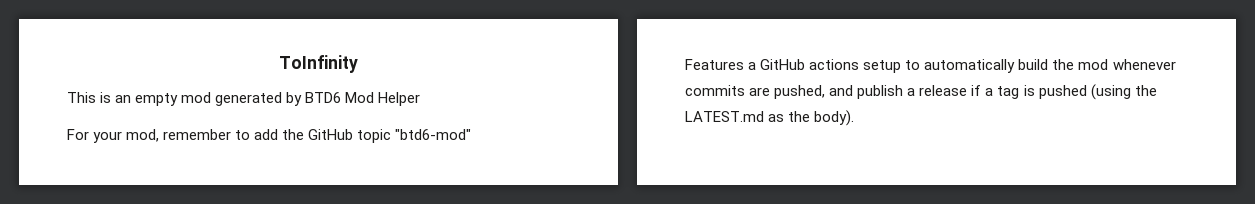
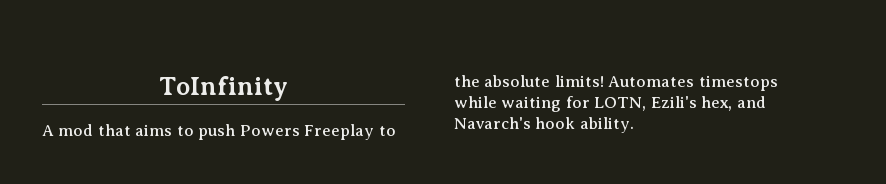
- This is an empty mod generated by BTD6 Mod Helper
- For your mod, remember to add the GitHub topic "btd6-mod"
- Features a GitHub actions setup to automatically build the mod whenever commits are pushed, and publish a release if a tag is pushed (using the LATEST.md as the body).
+ A mod that aims to push Powers Freeplay to the absolute limits! Automates timestops while waiting for LOTN, Ezili's hex, and Navarch's hook ability.

